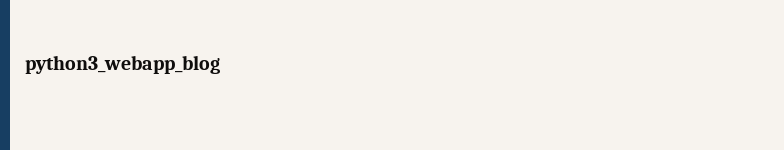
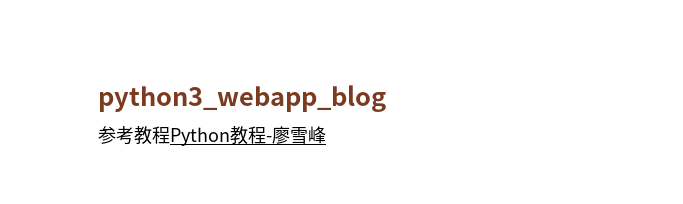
+ 参考教程Python教程-廖雪峰

